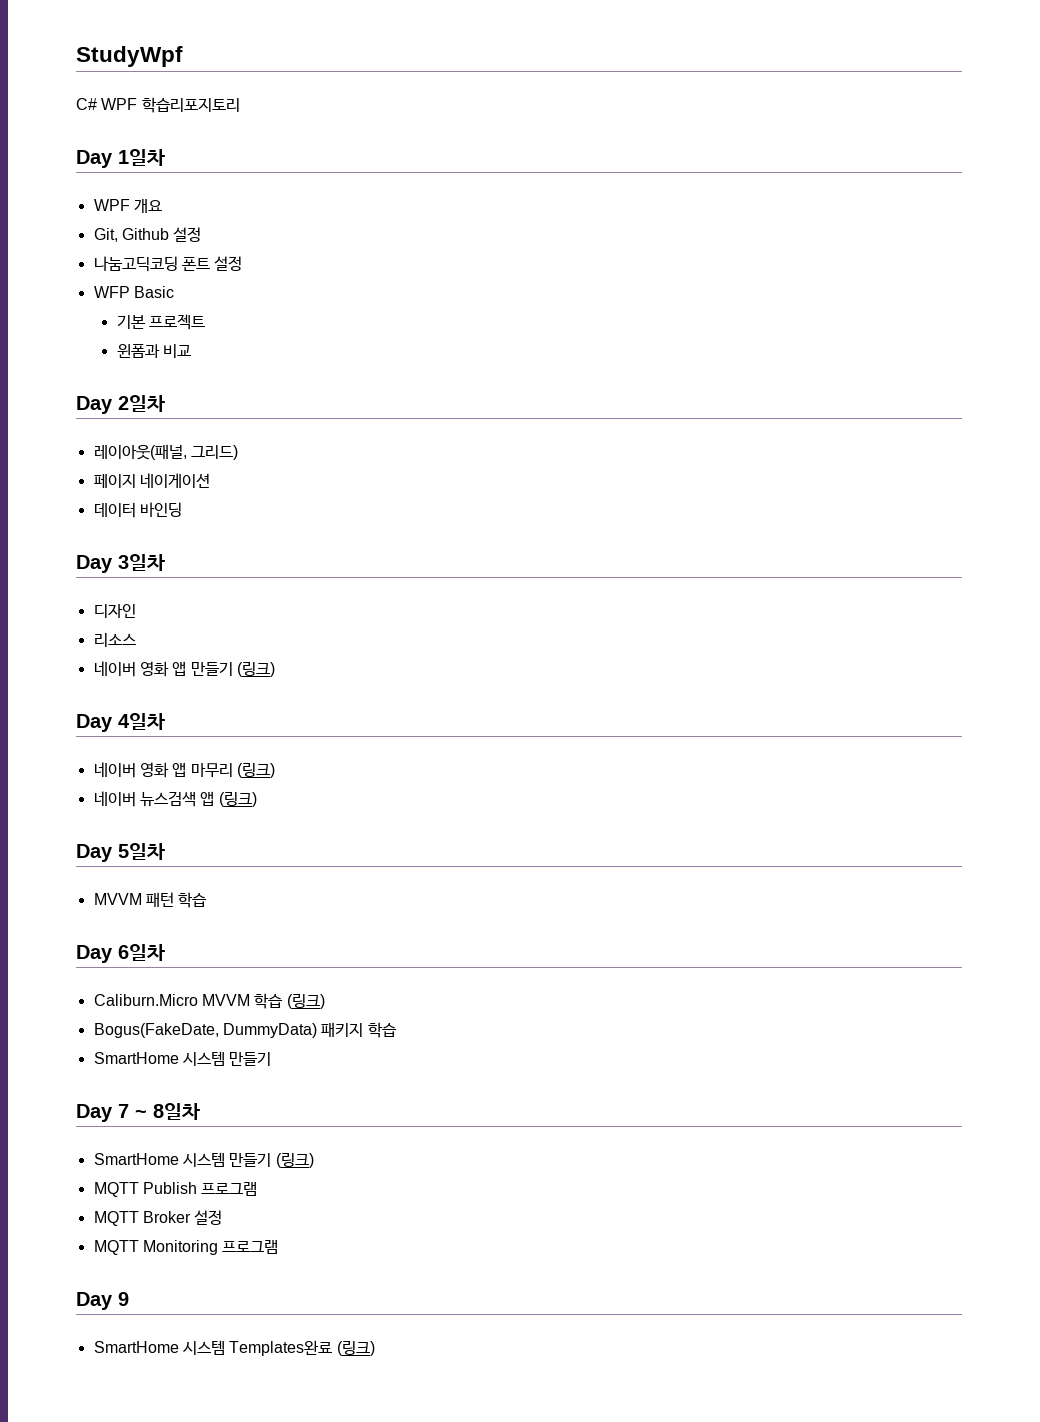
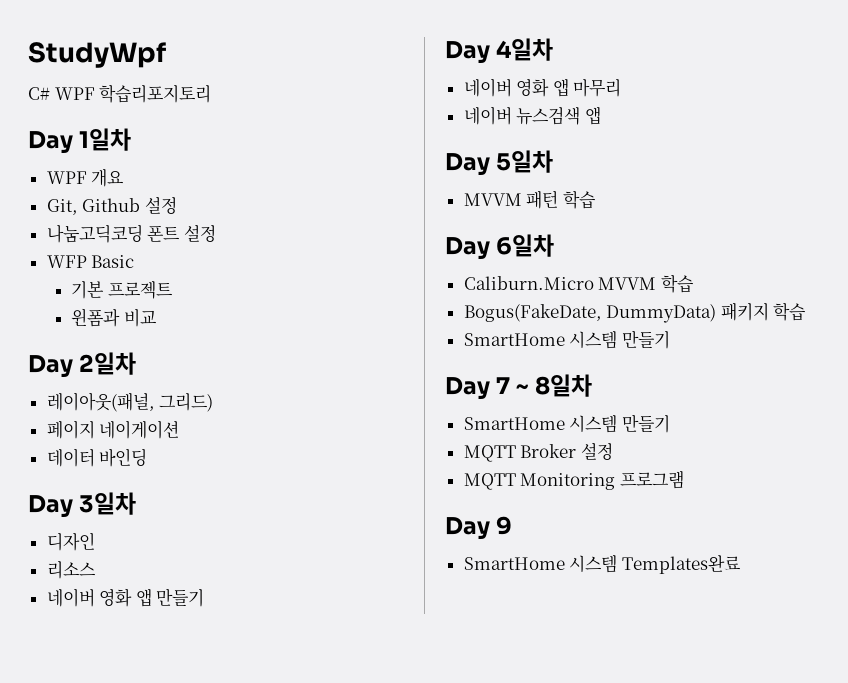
- 네이버 영화 앱 만들기 (링크)
+ 네이버 영화 앱 만들기
- 네이버 영화 앱 마무리 (링크)
+ 네이버 영화 앱 마무리
- 네이버 뉴스검색 앱 (링크)
+ 네이버 뉴스검색 앱
- Caliburn.Micro MVVM 학습 (링크)
+ Caliburn.Micro MVVM 학습
  Day 7 ~ 8일차
- SmartHome 시스템 만들기 (링크)
- MQTT Publish 프로그램
+ SmartHome 시스템 만들기
- SmartHome 시스템 Templates완료 (링크)
+ SmartHome 시스템 Templates완료

